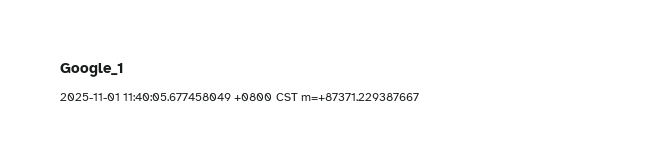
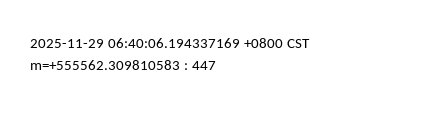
- Google_1
- 2025-11-01 11:40:05.677458049 +0800 CST m=+87371.229387667
+ 2025-11-29 06:40:06.194337169 +0800 CST m=+555562.309810583 : 447

